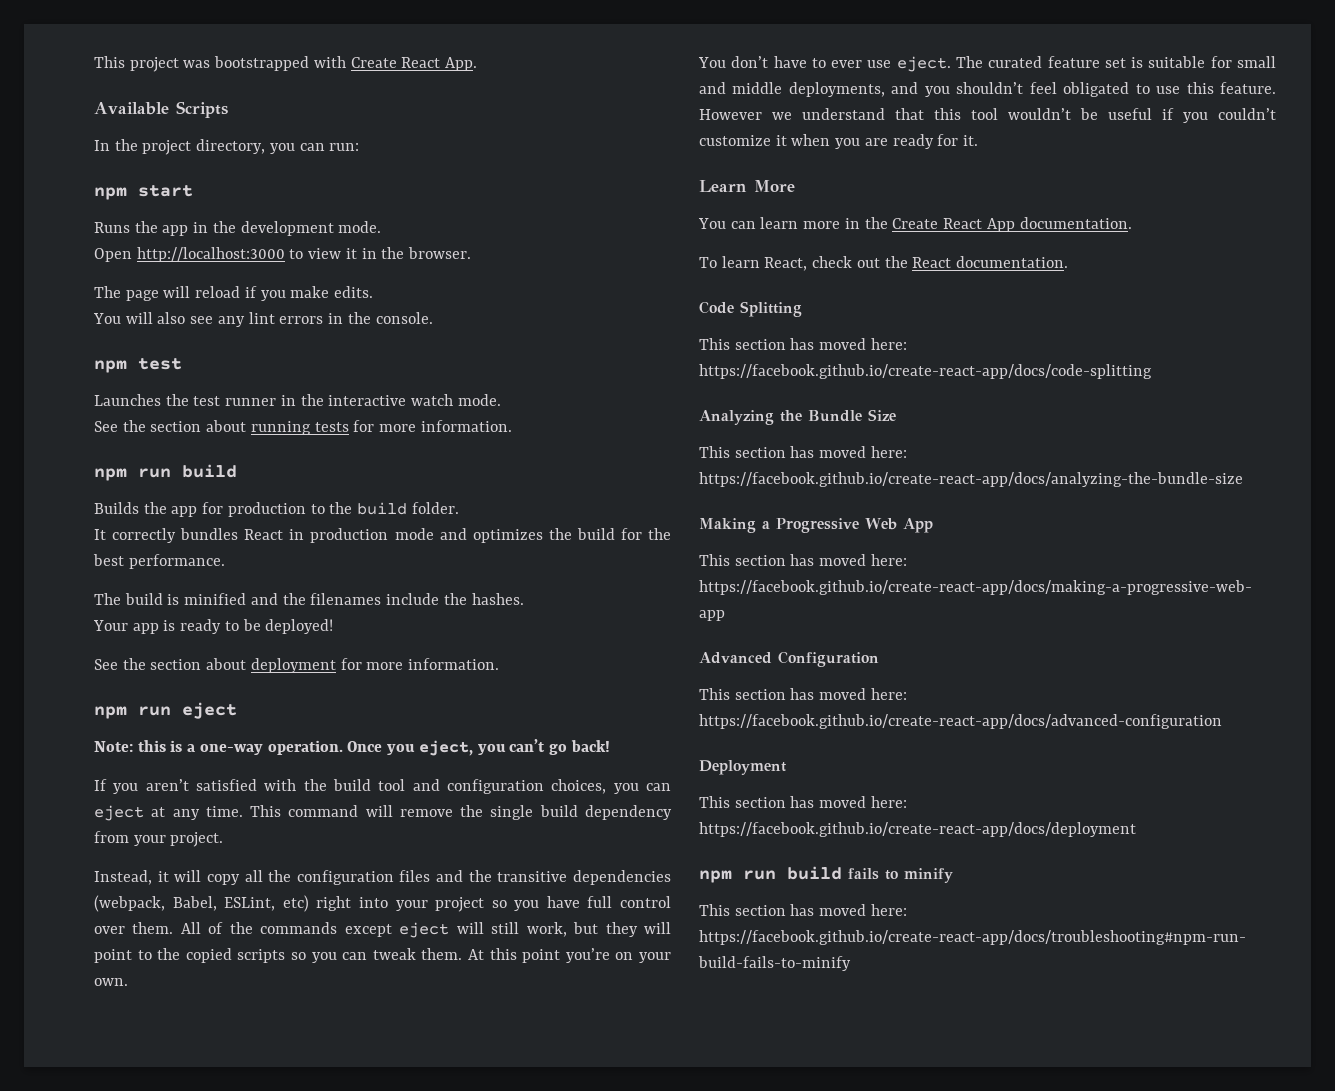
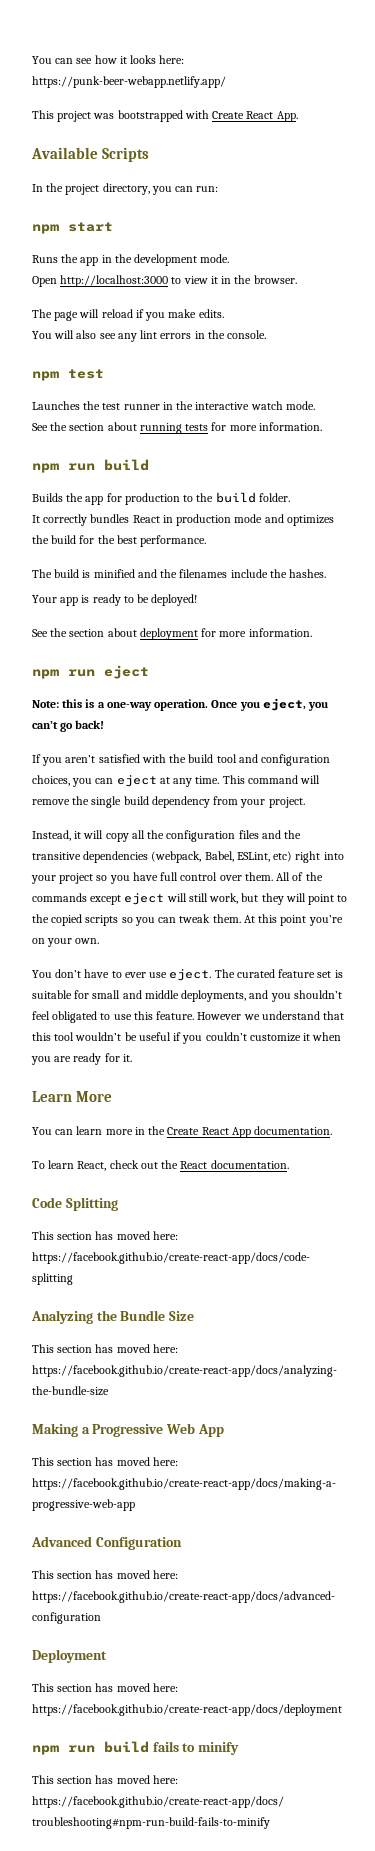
+ You can see how it looks here: https://punk-beer-webapp.netlify.app/

